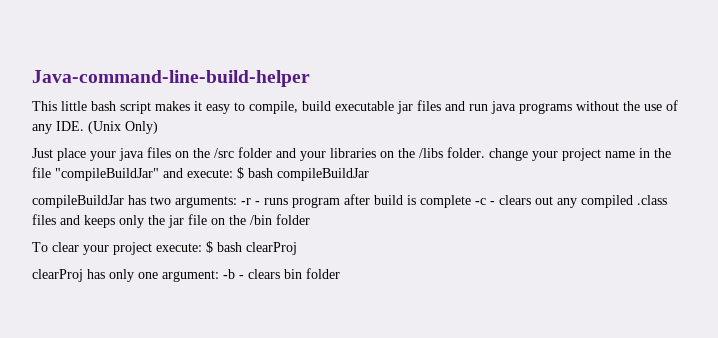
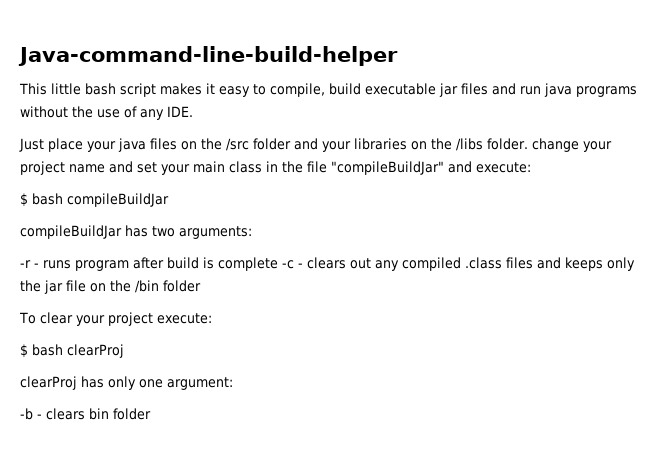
- This little bash script makes it easy to compile, build executable jar files and run java programs without the use of any IDE. (Unix Only)
+ This little bash script makes it easy to compile, build executable jar files and run java programs without the use of any IDE.
- Just place your java files on the /src folder and your libraries on the /libs folder. change your project name in the file "compileBuildJar" and execute: $ bash compileBuildJar
+ Just place your java files on the /src folder and your libraries on the /libs folder. change your project name and set your main class in the file "compileBuildJar" and execute:
+ $ bash compileBuildJar
- compileBuildJar has two arguments: -r - runs program after build is complete -c - clears out any compiled .class files and keeps only the jar file on the /bin folder
+ compileBuildJar has two arguments:
+ -r - runs program after build is complete -c - clears out any compiled .class files and keeps only the jar file on the /bin folder
- To clear your project execute: $ bash clearProj
+ To clear your project execute:
+ $ bash clearProj
- clearProj has only one argument: -b - clears bin folder
+ clearProj has only one argument:
+ -b - clears bin folder

